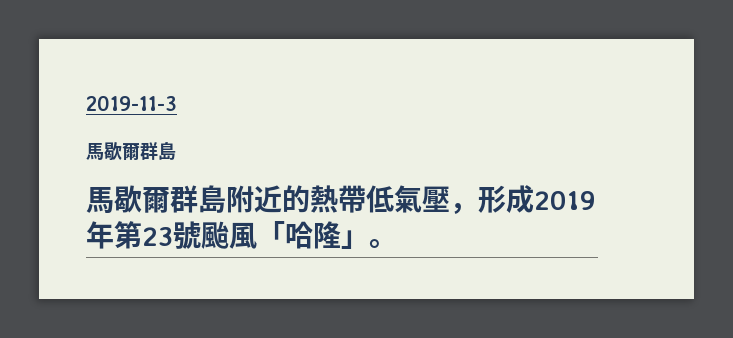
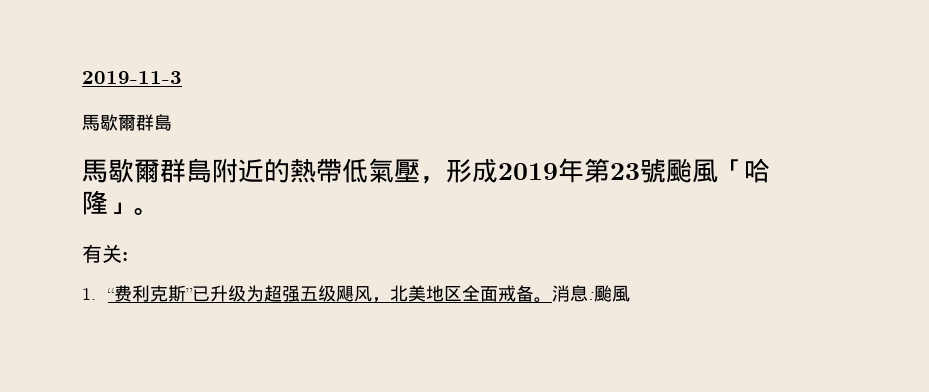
+ 有关:
+ 1. “费利克斯”已升级为超强五级飓风，北美地区全面戒备。消息:颱風

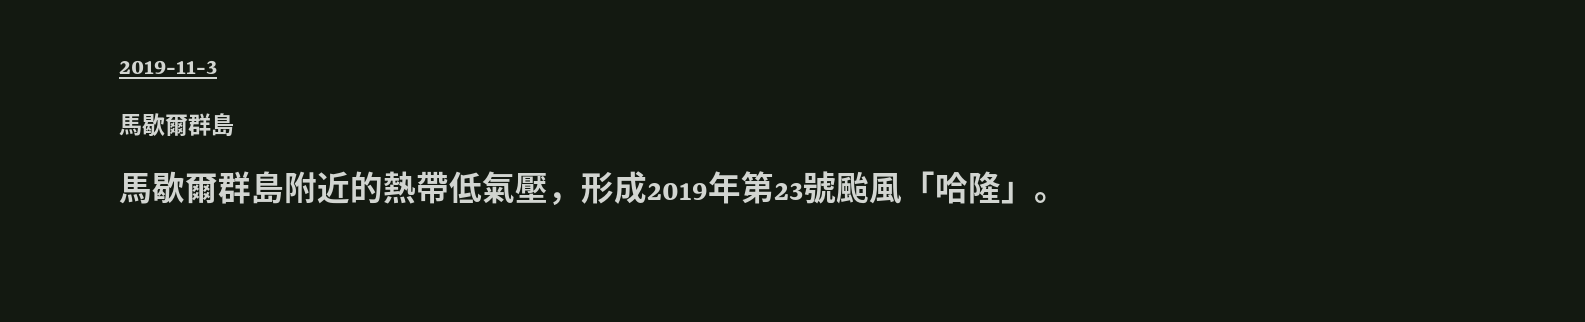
- 有关:
- 1. “费利克斯”已升级为超强五级飓风，北美地区全面戒备。消息:颱風

